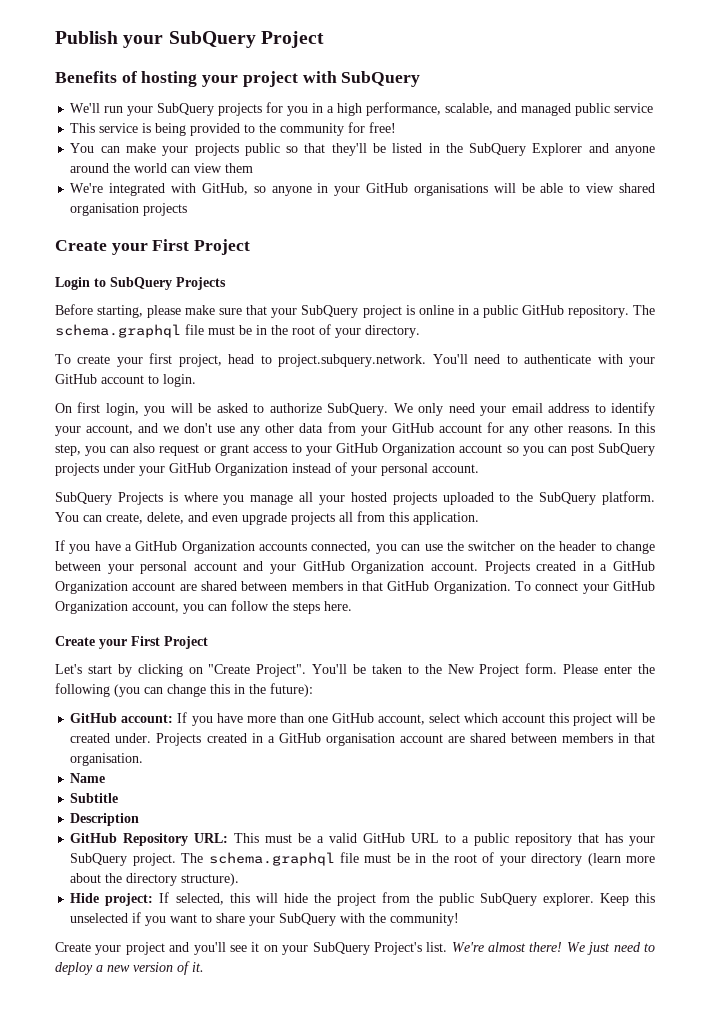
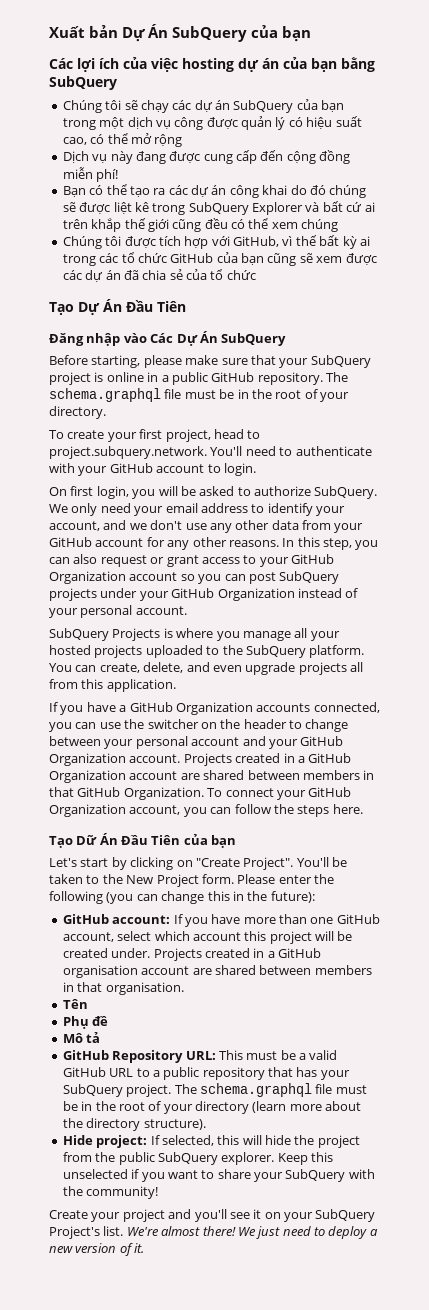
- Publish your SubQuery Project
- Benefits of hosting your project with SubQuery
- We'll run your SubQuery projects for you in a high performance, scalable, and managed public service
- This service is being provided to the community for free!
- You can make your projects public so that they'll be listed in the SubQuery Explorer and anyone around the world can view them
- We're integrated with GitHub, so anyone in your GitHub organisations will be able to view shared organisation projects
- Create your First Project
- Login to SubQuery Projects
+ Xuất bản Dự Án SubQuery của bạn
+ Các lợi ích của việc hosting dự án của bạn bằng SubQuery
+ Chúng tôi sẽ chạy các dự án SubQuery của bạn trong một dịch vụ công được quản lý có hiệu suất cao, có thể mở rộng
+ Dịch vụ này đang được cung cấp đến cộng đồng miễn phí!
+ Bạn có thể tạo ra các dự án công khai do đó chúng sẽ được liệt kê trong SubQuery Explorer và bất cứ ai trên khắp thế giới cũng đều có thể xem chúng
+ Chúng tôi được tích hợp với GitHub, vì thế bất kỳ ai trong các tổ chức GitHub của bạn cũng sẽ xem được các dự án đã chia sẻ của tổ chức
+ Tạo Dự Án Đầu Tiên
+ Đăng nhập vào Các Dự Án SubQuery
  To connect your GitHub Organization account, you can follow the steps here.
- Create your First Project
+ Tạo Dữ Án Đầu Tiên của bạn
- Name
- Subtitle
- Description
+ Tên
+ Phụ đề
+ Mô tả

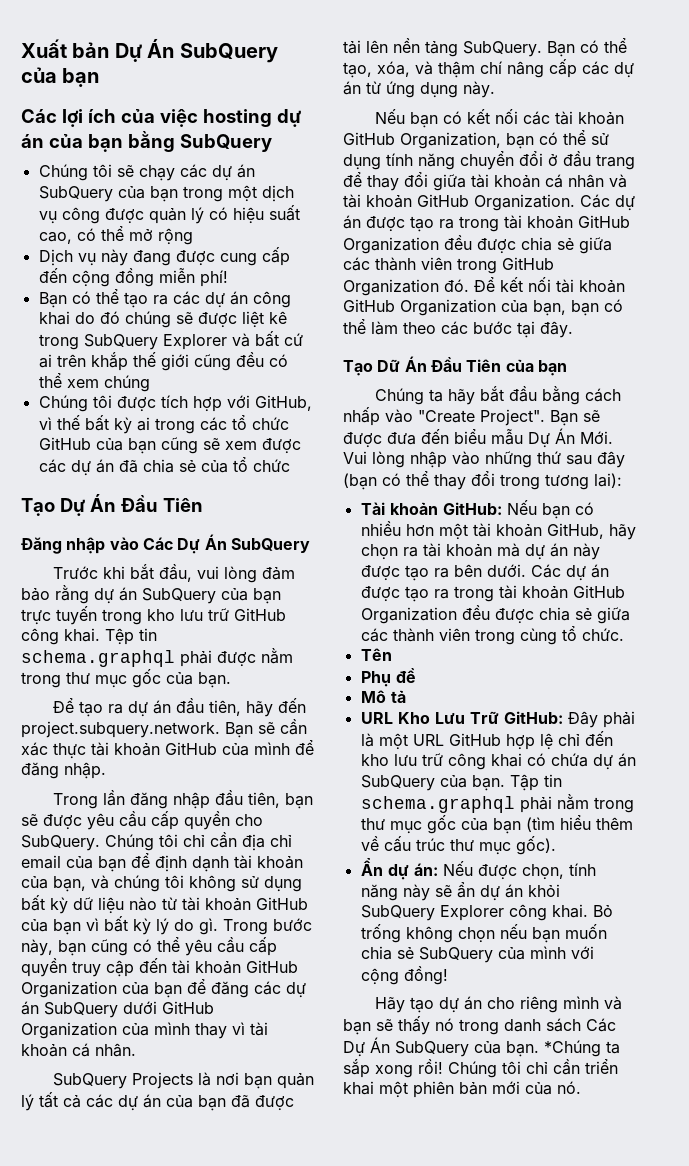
- Before starting, please make sure that your SubQuery project is online in a public GitHub repository. The schema.graphql file must be in the root of your directory.
- To create your first project, head to project.subquery.network. You'll need to authenticate with your GitHub account to login.
- On first login, you will be asked to authorize SubQuery. We only need your email address to identify your account, and we don't use any other data from your GitHub account for any other reasons. In this step, you can also request or grant access to your GitHub Organization account so you can post SubQuery projects under your GitHub Organization instead of your personal account.
- SubQuery Projects is where you manage all your hosted projects uploaded to the SubQuery platform. You can create, delete, and even upgrade projects all from this application.
- If you have a GitHub Organization accounts connected, you can use the switcher on the header to change between your personal account and your GitHub Organization account. Projects created in a GitHub Organization account are shared between members in that GitHub Organization. To connect your GitHub Organization account, you can follow the steps here.
+ Trước khi bắt đầu, vui lòng đảm bảo rằng dự án SubQuery của bạn trực tuyến trong kho lưu trữ GitHub công khai. Tệp tin schema.graphql phải được nằm trong thư mục gốc của bạn.
+ Để tạo ra dự án đầu tiên, hãy đến project.subquery.network. Bạn sẽ cần xác thực tài khoản GitHub của mình để đăng nhập.
+ Trong lần đăng nhập đầu tiên, bạn sẽ được yêu cầu cấp quyền cho SubQuery. Chúng tôi chỉ cần địa chỉ email của bạn để định dạnh tài khoản của bạn, và chúng tôi không sử dụng bất kỳ dữ liệu nào từ tài khoản GitHub của bạn vì bất kỳ lý do gì. Trong bước này, bạn cũng có thể yêu cầu cấp quyền truy cập đến tài khoản GitHub Organization của bạn để đăng các dự án SubQuery dưới GitHub Organization của mình thay vì tài khoản cá nhân.
+ SubQuery Projects là nơi bạn quản lý tất cả các dự án của bạn đã được tải lên nền tảng SubQuery. Bạn có thể tạo, xóa, và thậm chí nâng cấp các dự án từ ứng dụng này.
+ Nếu bạn có kết nối các tài khoản GitHub Organization, bạn có thể sử dụng tính năng chuyển đổi ở đầu trang để thay đổi giữa tài khoản cá nhân và tài khoản GitHub Organization. Các dự án được tạo ra trong tài khoản GitHub Organization đều được chia sẻ giữa các thành viên trong GitHub Organization đó. Để kết nối tài khoản GitHub Organization của bạn, bạn có thể làm theo các bước tại đây.
- Let's start by clicking on "Create Project". You'll be taken to the New Project form. Please enter the following (you can change this in the future):
- GitHub account: If you have more than one GitHub account, select which account this project will be created under. Projects created in a GitHub organisation account are shared between members in that organisation.
+ Chúng ta hãy bắt đầu bằng cách nhấp vào "Create Project". Bạn sẽ được đưa đến biểu mẫu Dự Án Mới. Vui lòng nhập vào những thứ sau đây (bạn có thể thay đổi trong tương lai):
+ Tài khoản GitHub: Nếu bạn có nhiều hơn một tài khoản GitHub, hãy chọn ra tài khoản mà dự án này được tạo ra bên dưới. Các dự án được tạo ra trong tài khoản GitHub Organization đều được chia sẻ giữa các thành viên trong cùng tổ chức.
- GitHub Repository URL: This must be a valid GitHub URL to a public repository that has your SubQuery project. The schema.graphql file must be in the root of your directory (learn more about the directory structure).
- Hide project: If selected, this will hide the project from the public SubQuery explorer. Keep this unselected if you want to share your SubQuery with the community!
- Create your project and you'll see it on your SubQuery Project's list. We're almost there! We just need to deploy a new version of it.
+ URL Kho Lưu Trữ GitHub: Đây phải là một URL GitHub hợp lệ chỉ đến kho lưu trữ công khai có chứa dự án SubQuery của bạn. Tập tin schema.graphql phải nằm trong thư mục gốc của bạn (tìm hiểu thêm về cấu trúc thư mục gốc).
+ Ẩn dự án: Nếu được chọn, tính năng này sẽ ẩn dự án khỏi SubQuery Explorer công khai. Bỏ trống không chọn nếu bạn muốn chia sẻ SubQuery của mình với cộng đồng!
+ Hãy tạo dự án cho riêng mình và bạn sẽ thấy nó trong danh sách Các Dự Án SubQuery của bạn. *Chúng ta sắp xong rồi! Chúng tôi chỉ cần triển khai một phiên bản mới của nó.

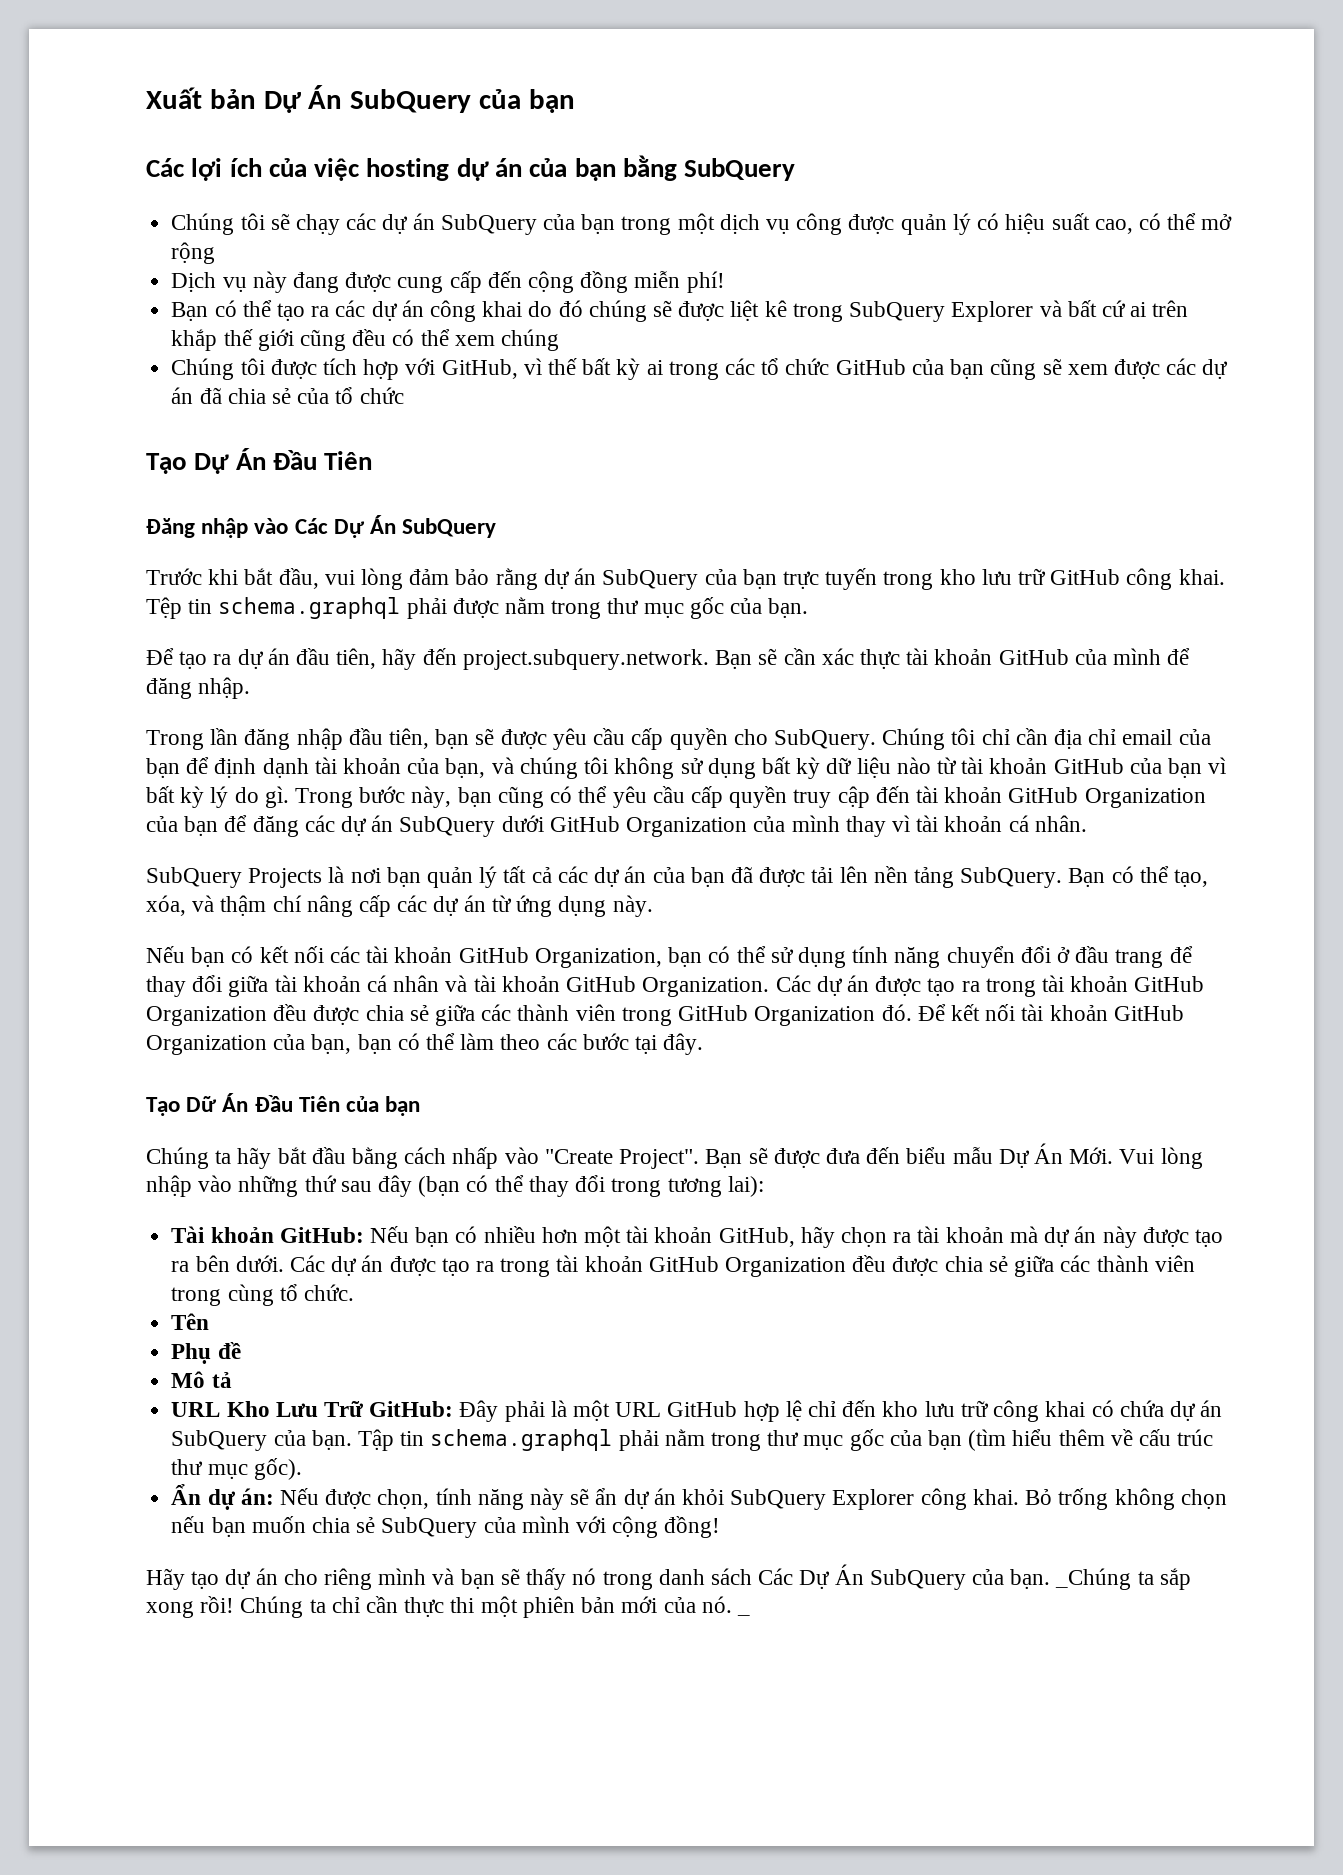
- *Chúng ta sắp xong rồi!
+ _Chúng ta sắp xong rồi!
- Chúng tôi chỉ cần triển khai một phiên bản mới của nó.
+ Chúng ta chỉ cần thực thi một phiên bản mới của nó.
+ _

